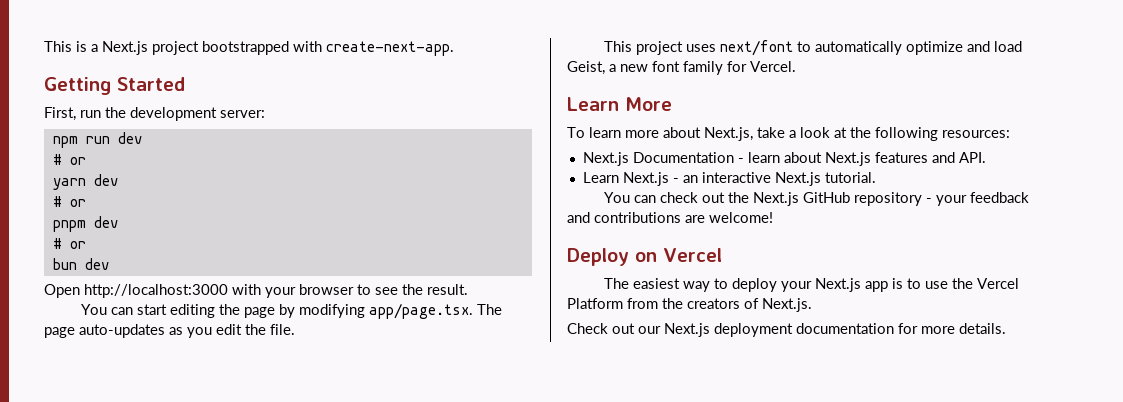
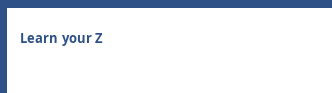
- This is a Next.js project bootstrapped with create-next-app.
- Getting Started
- First, run the development server:
- npm run dev
- # or
- yarn dev
- # or
- pnpm dev
- # or
- bun dev
- Open http://localhost:3000 with your browser to see the result.
- You can start editing the page by modifying app/page.tsx. The page auto-updates as you edit the file.
- This project uses next/font to automatically optimize and load Geist, a new font family for Vercel.
- Learn More
- To learn more about Next.js, take a look at the following resources:
- Next.js Documentation - learn about Next.js features and API.
- Learn Next.js - an interactive Next.js tutorial.
- You can check out the Next.js GitHub repository - your feedback and contributions are welcome!
- Deploy on Vercel
- The easiest way to deploy your Next.js app is to use the Vercel Platform from the creators of Next.js.
- Check out our Next.js deployment documentation for more details.
+ Learn your Z

